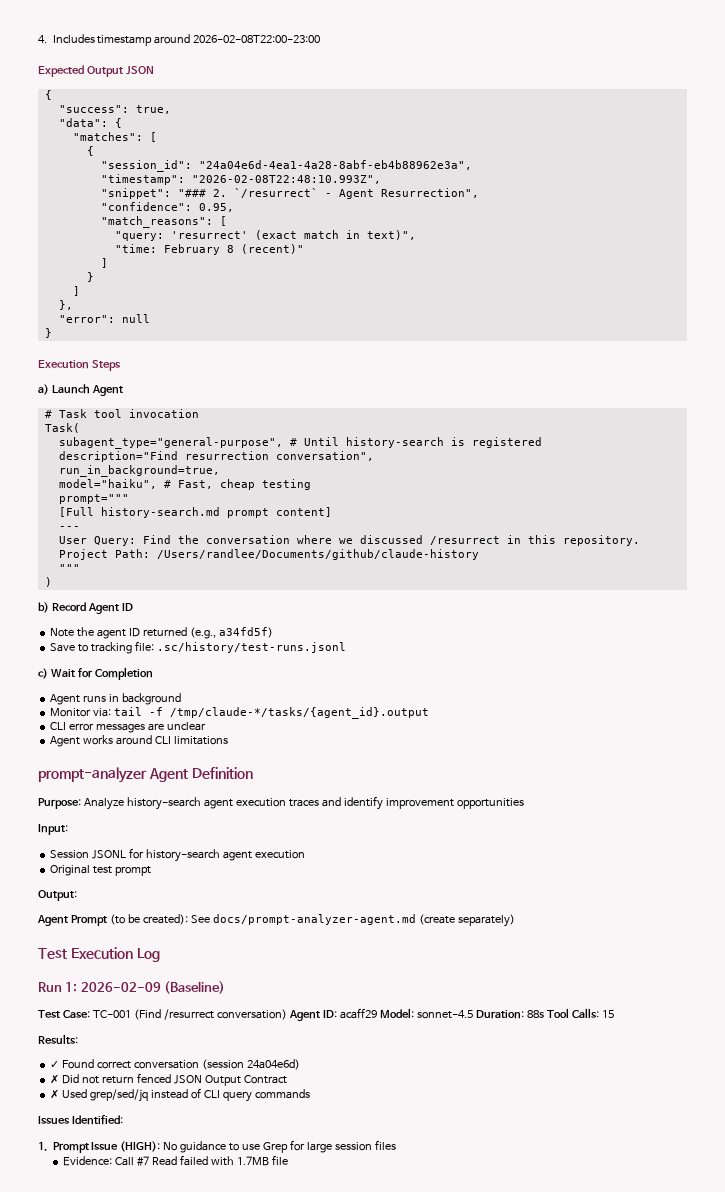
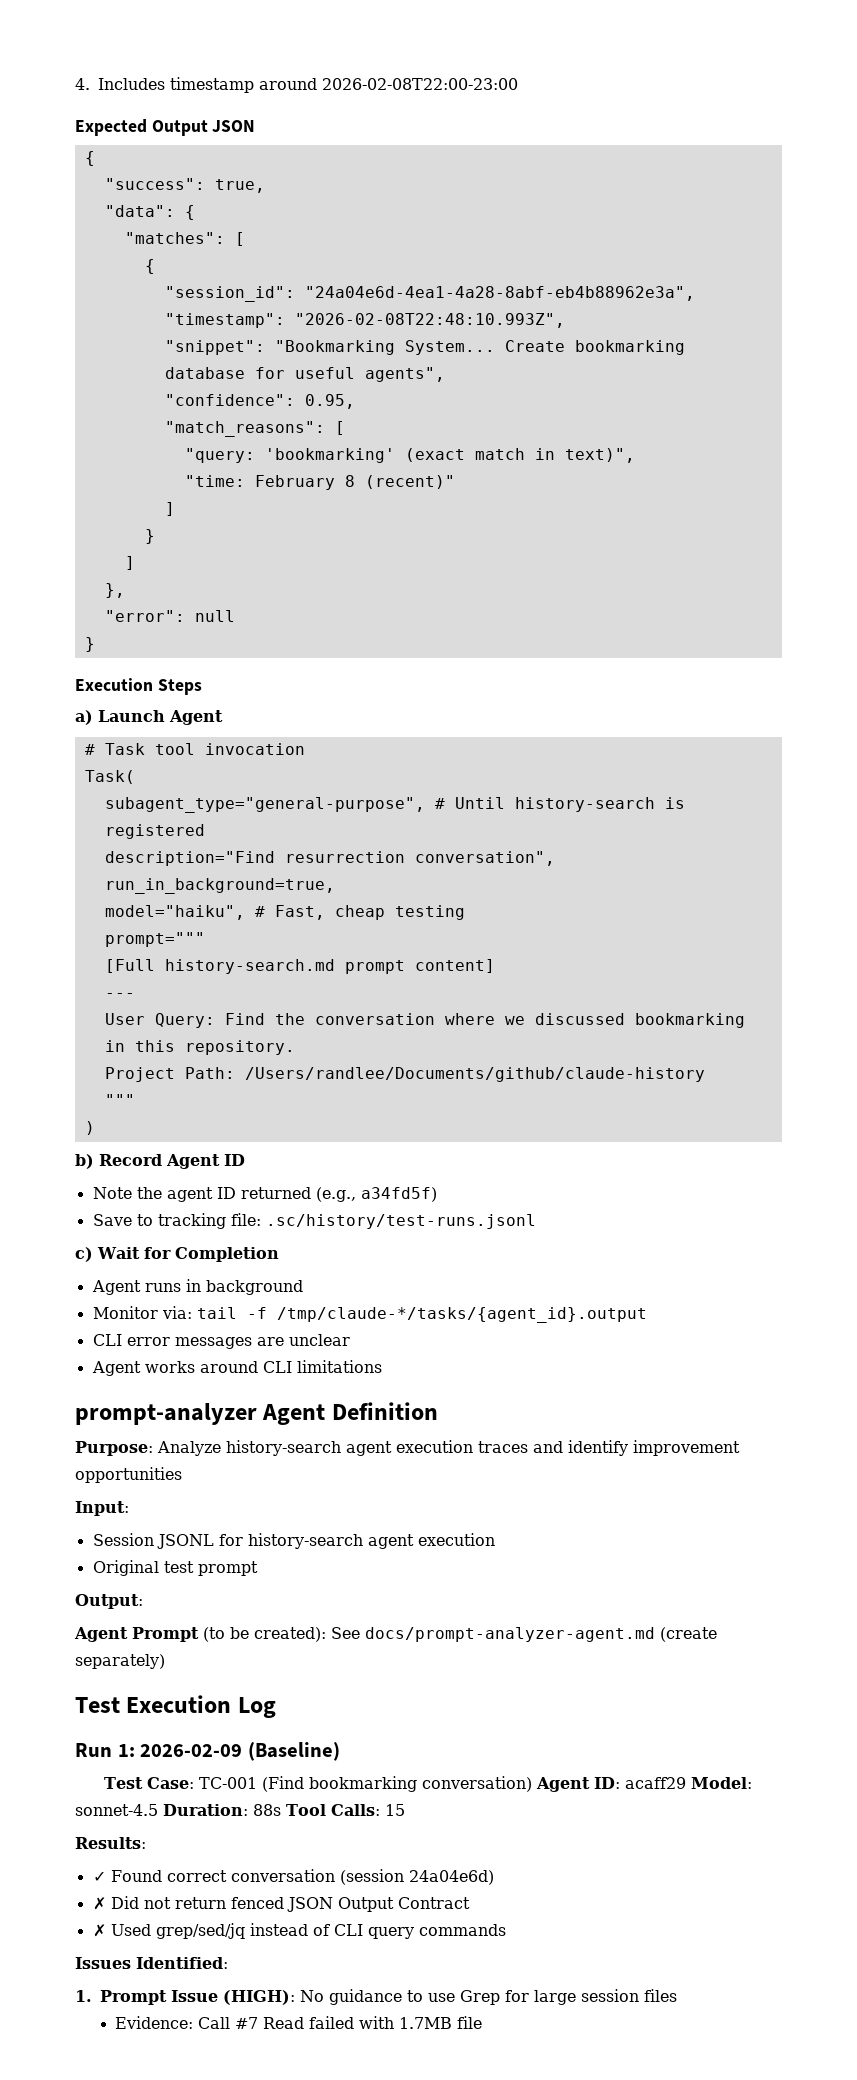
- "snippet": "### 2. `/resurrect` - Agent Resurrection",
+ "snippet": "Bookmarking System... Create bookmarking database for useful agents",
- "query: 'resurrect' (exact match in text)",
+ "query: 'bookmarking' (exact match in text)",
- User Query: Find the conversation where we discussed /resurrect in this repository.
+ User Query: Find the conversation where we discussed bookmarking in this repository.
- Test Case: TC-001 (Find /resurrect conversation) Agent ID: acaff29 Model: sonnet-4.5 Duration: 88s Tool Calls: 15
+ Test Case: TC-001 (Find bookmarking conversation) Agent ID: acaff29 Model: sonnet-4.5 Duration: 88s Tool Calls: 15

